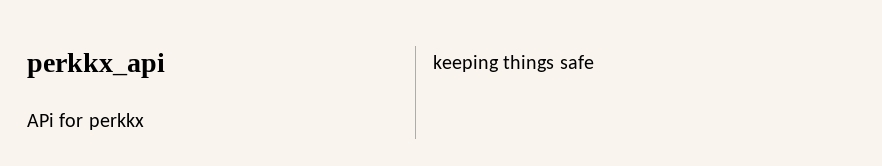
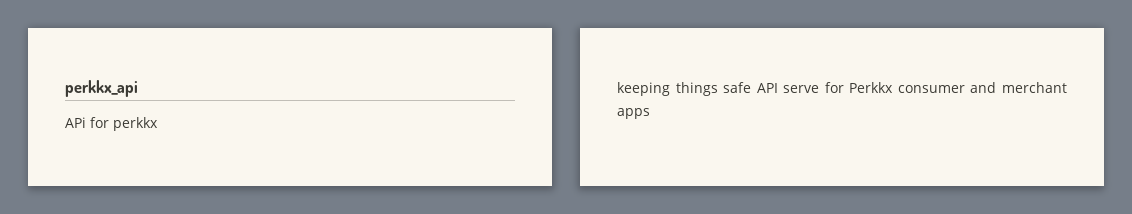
- keeping things safe
+ keeping things safe API serve for Perkkx consumer and merchant apps

